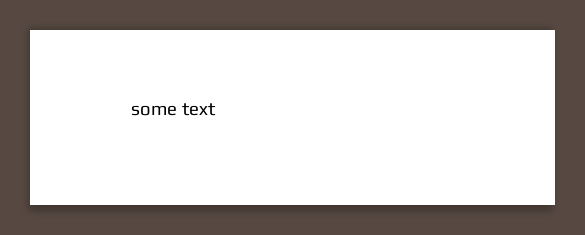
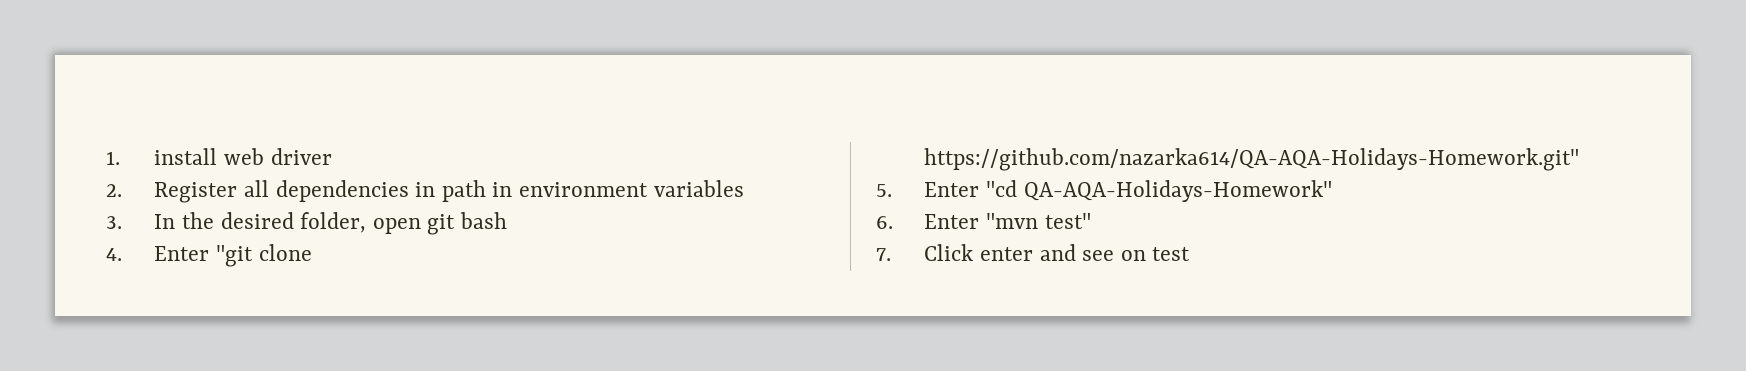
- some text
+ 1. install web driver
+ 2. Register all dependencies in path in environment variables
+ 3. In the desired folder, open git bash
+ 4. Enter "git clone https://github.com/nazarka614/QA-AQA-Holidays-Homework.git"
+ 5. Enter "cd QA-AQA-Holidays-Homework"
+ 6. Enter "mvn test"
+ 7. Click enter and see on test

